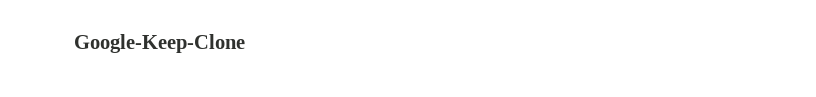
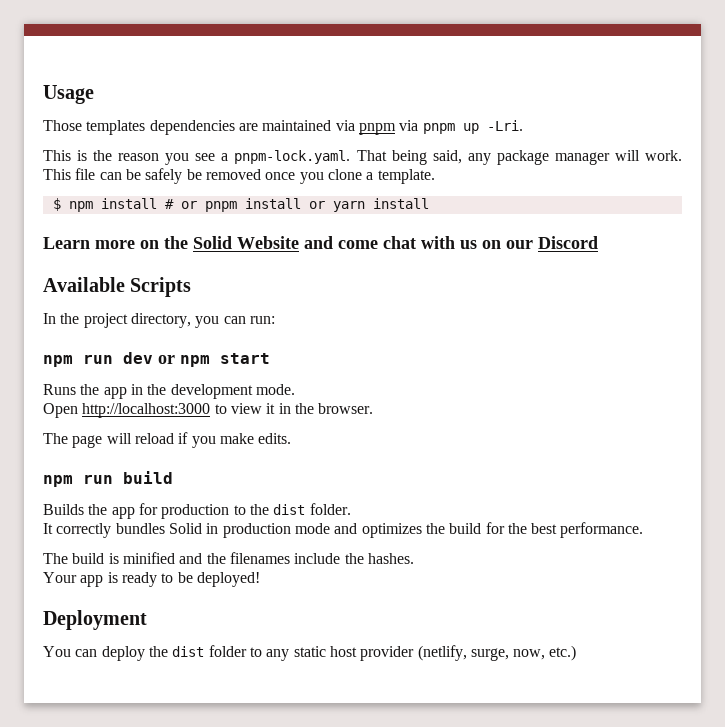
- Google-Keep-Clone
+ Usage
+ Those templates dependencies are maintained via pnpm via pnpm up -Lri.
+ This is the reason you see a pnpm-lock.yaml. That being said, any package manager will work. This file can be safely be removed once you clone a template.
+ $ npm install # or pnpm install or yarn install
+ Learn more on the Solid Website and come chat with us on our Discord
+ Available Scripts
+ In the project directory, you can run:
+ npm run dev or npm start
+ Runs the app in the development mode.
+ Open http://localhost:3000 to view it in the browser.
+ The page will reload if you make edits.
+ npm run build
+ Builds the app for production to the dist folder.
+ It correctly bundles Solid in production mode and optimizes the build for the best performance.
+ The build is minified and the filenames include the hashes.
+ Your app is ready to be deployed!
+ Deployment
+ You can deploy the dist folder to any static host provider (netlify, surge, now, etc.)

